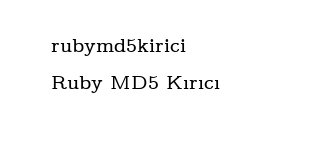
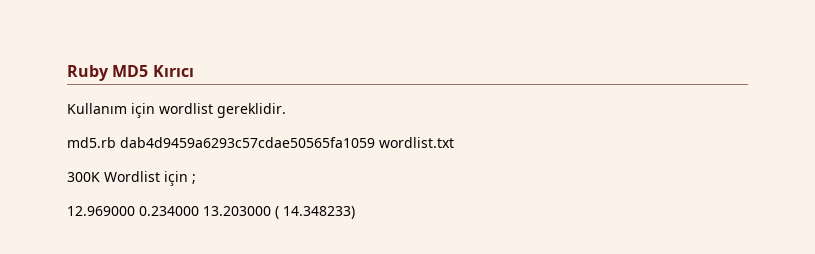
- rubymd5kirici
+ Kullanım için wordlist gereklidir.
+ md5.rb dab4d9459a6293c57cdae50565fa1059 wordlist.txt
+ 300K Wordlist için ;
+ 12.969000 0.234000 13.203000 ( 14.348233)

